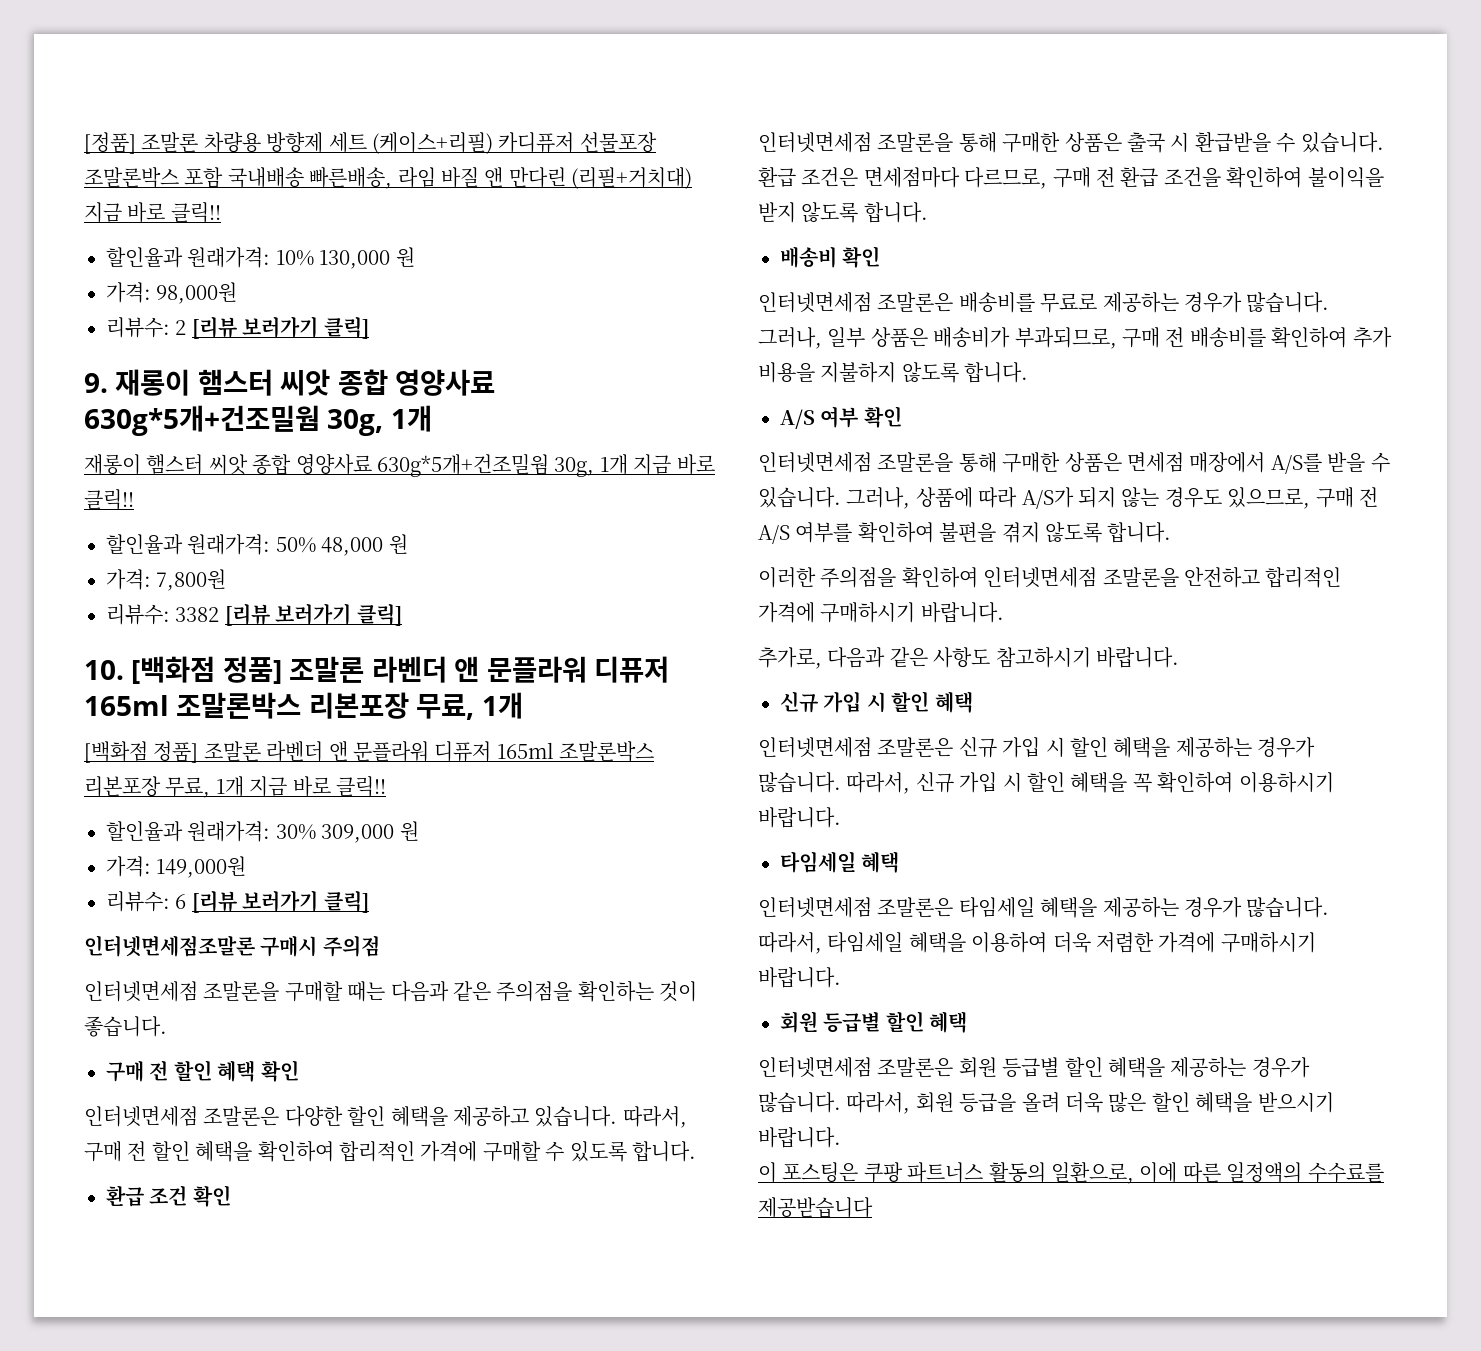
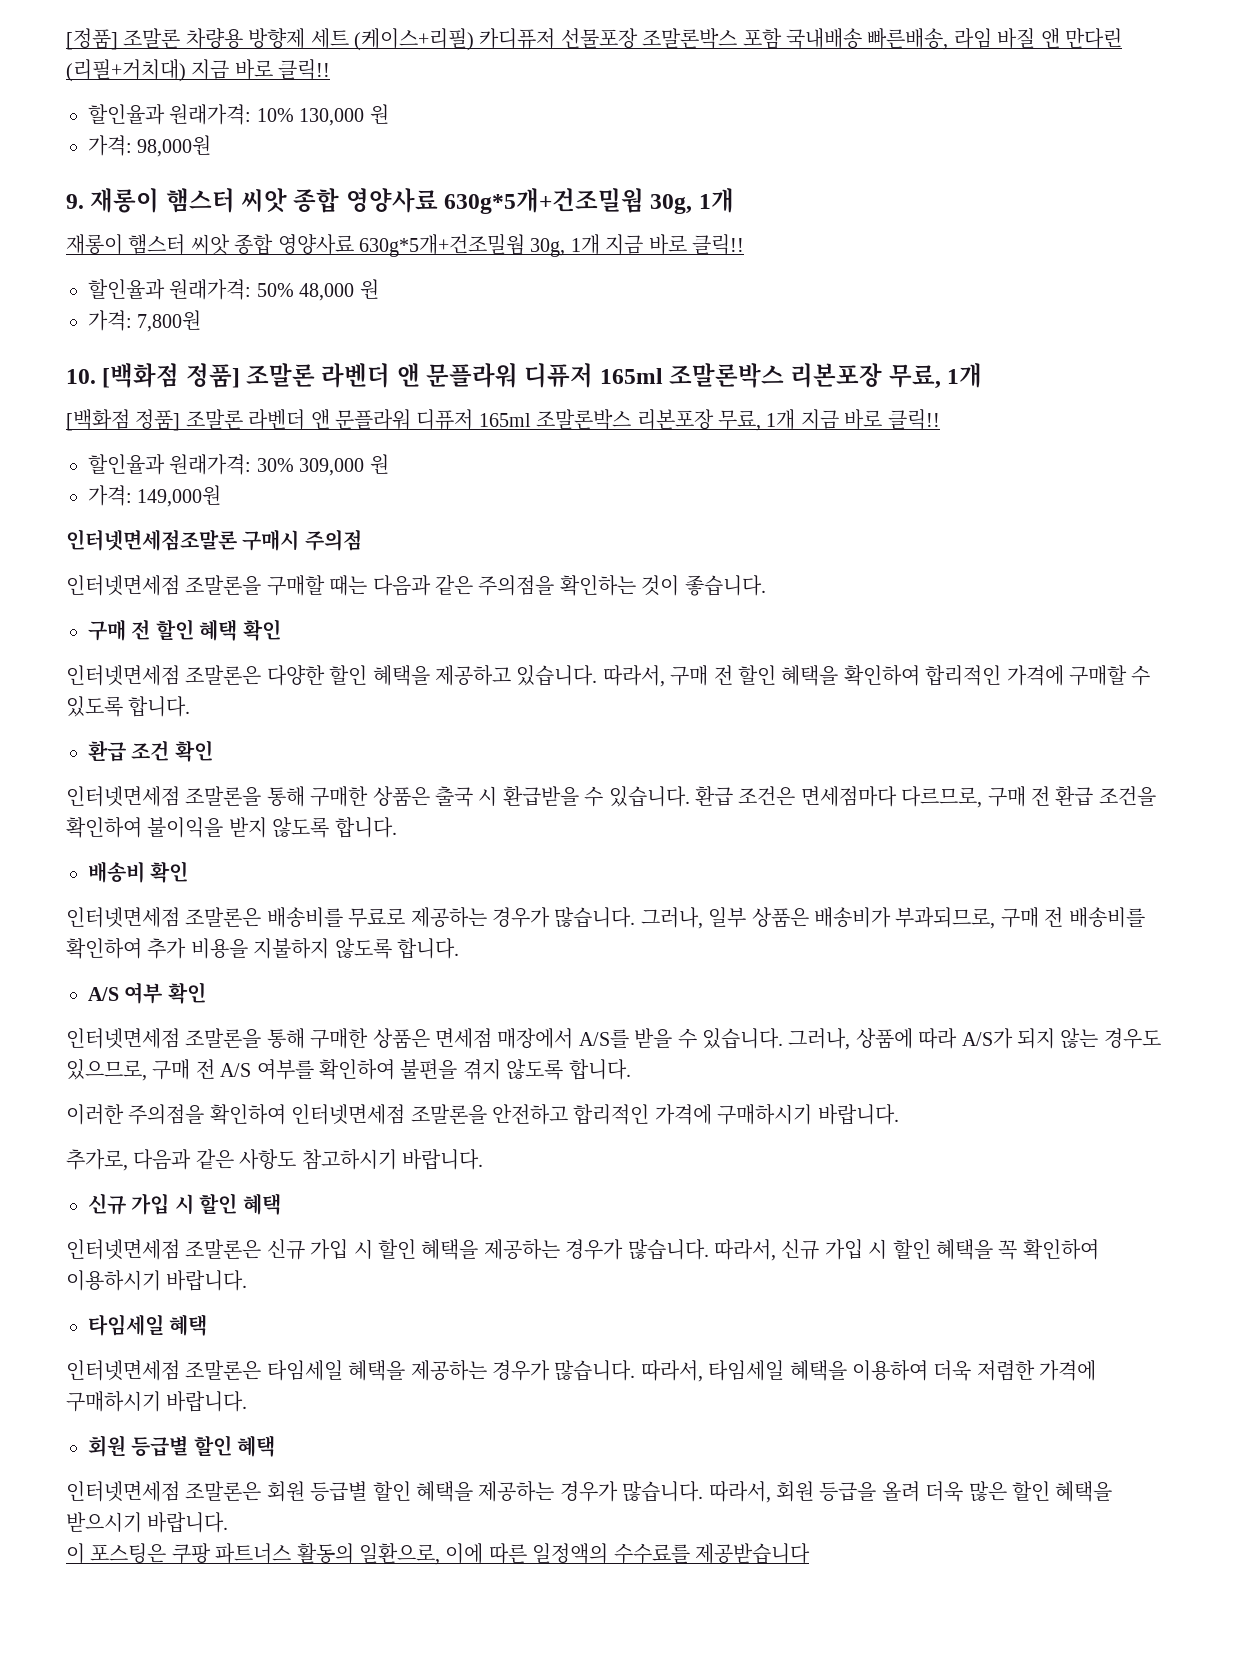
- 리뷰수: 2 [리뷰 보러가기 클릭]
- 리뷰수: 3382 [리뷰 보러가기 클릭]
- 리뷰수: 6 [리뷰 보러가기 클릭]

